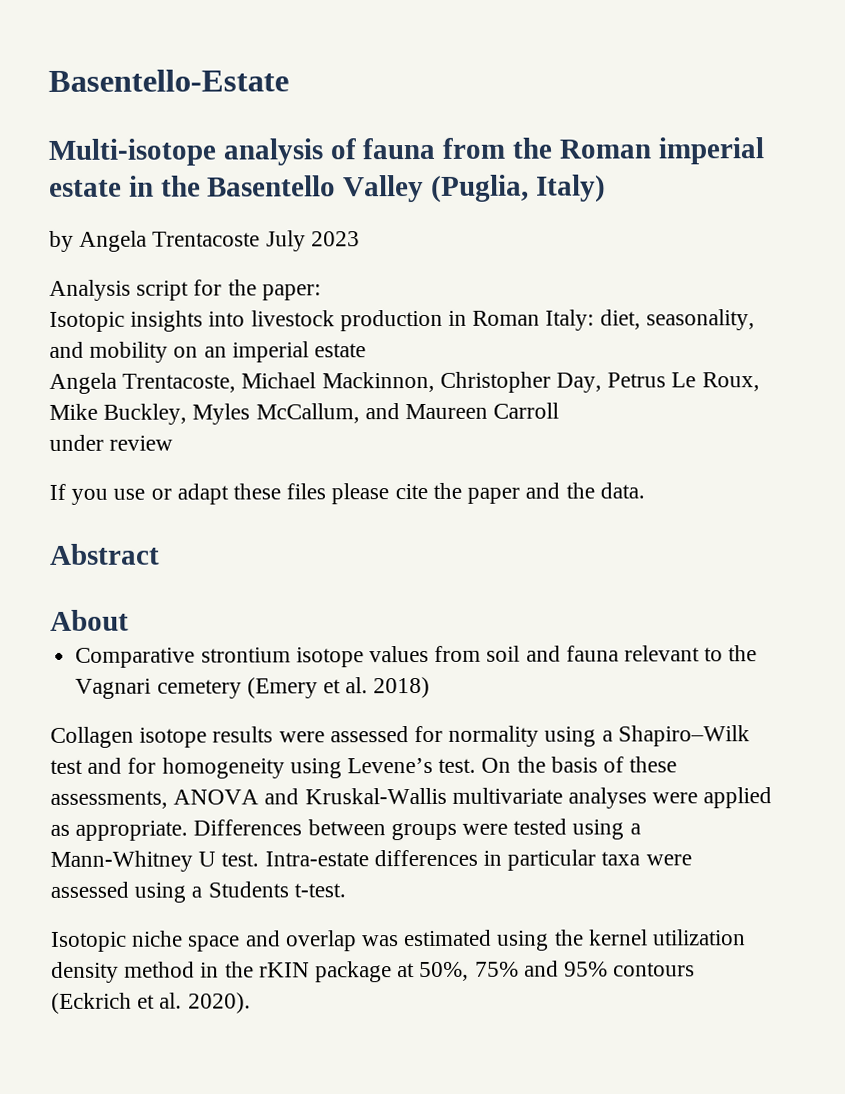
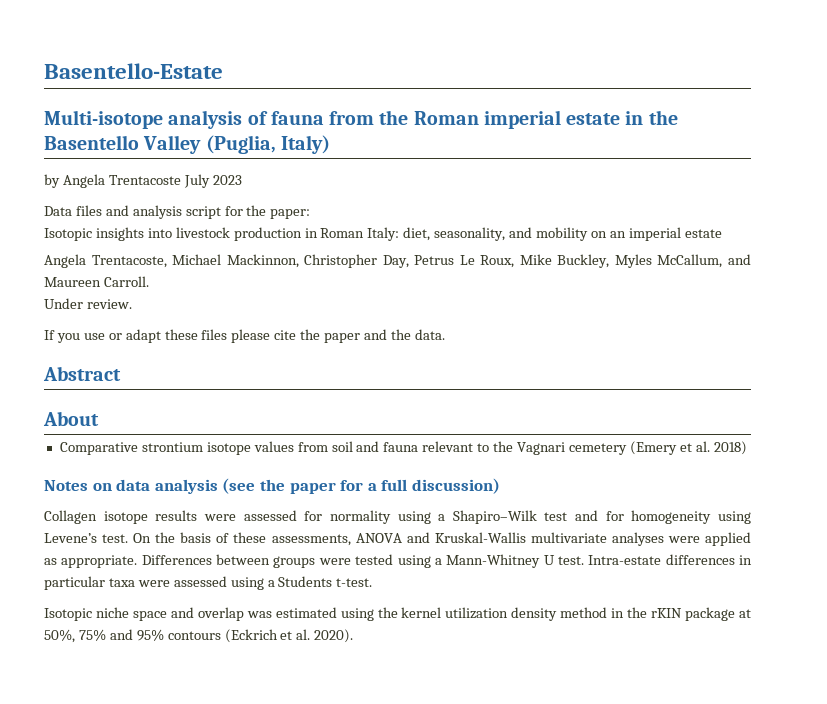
- Analysis script for the paper:
+ Data files and analysis script for the paper:
- Angela Trentacoste, Michael Mackinnon, Christopher Day, Petrus Le Roux, Mike Buckley, Myles McCallum, and Maureen Carroll
- under review
+ Angela Trentacoste, Michael Mackinnon, Christopher Day, Petrus Le Roux, Mike Buckley, Myles McCallum, and Maureen Carroll.
+ Under review.
+ Notes on data analysis (see the paper for a full discussion)

